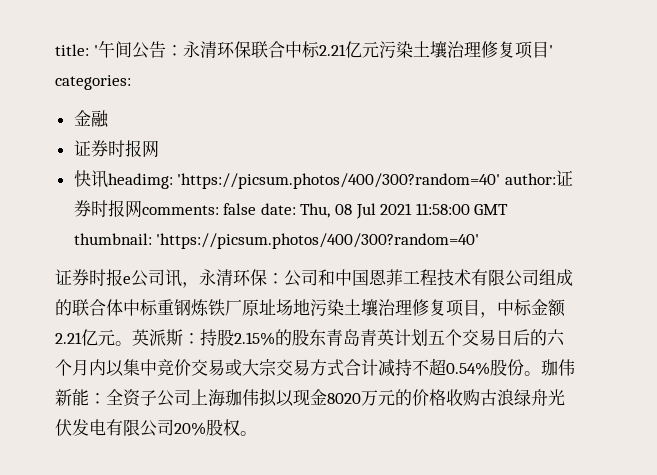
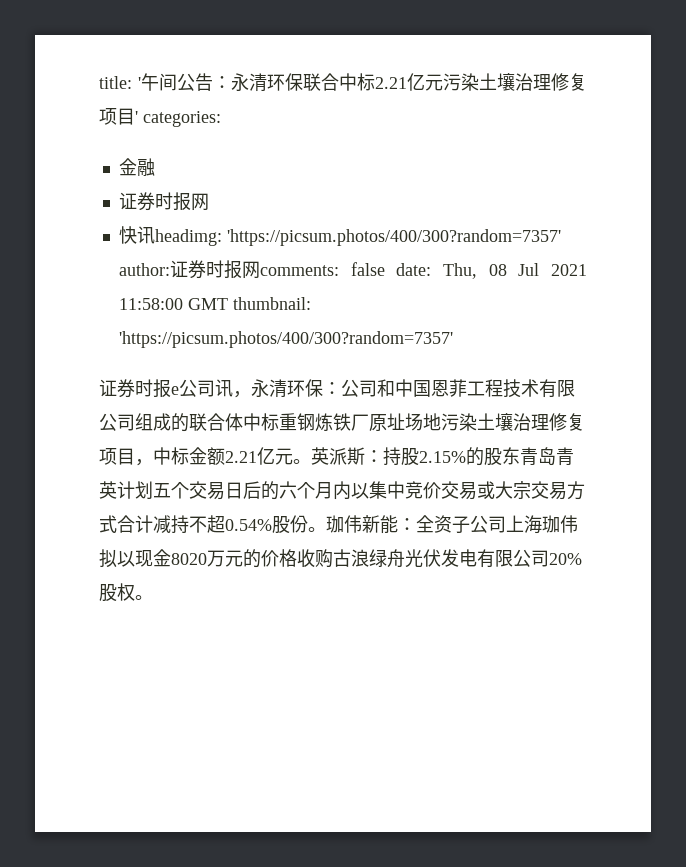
- 快讯headimg: 'https://picsum.photos/400/300?random=40' author:证券时报网comments: false date: Thu, 08 Jul 2021 11:58:00 GMT thumbnail: 'https://picsum.photos/400/300?random=40'
+ 快讯headimg: 'https://picsum.photos/400/300?random=7357' author:证券时报网comments: false date: Thu, 08 Jul 2021 11:58:00 GMT thumbnail: 'https://picsum.photos/400/300?random=7357'

